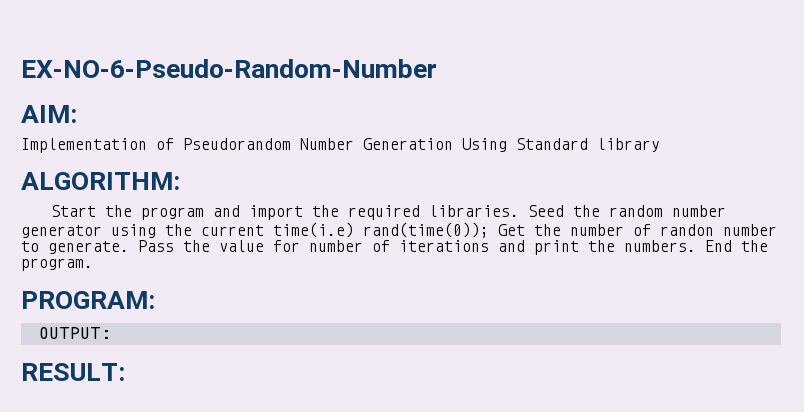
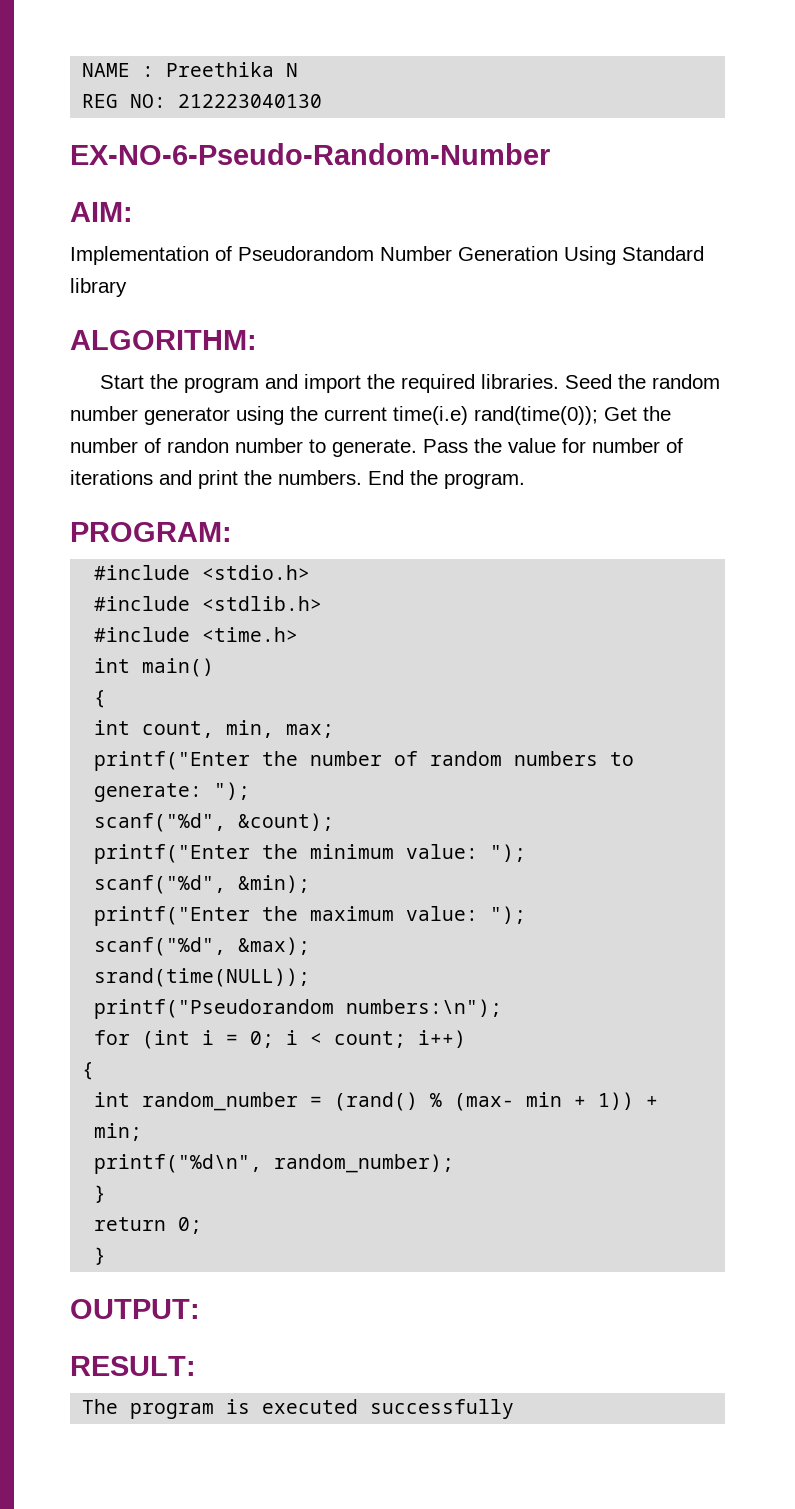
+ NAME : Preethika N
+ REG NO: 212223040130
+ #include <stdio.h>
+ #include <stdlib.h>
+ #include <time.h>
+ int main()
+ {
+ int count, min, max;
+ printf("Enter the number of random numbers to generate: ");
+ scanf("%d", &count);
+ printf("Enter the minimum value: ");
+ scanf("%d", &min);
+ printf("Enter the maximum value: ");
+ scanf("%d", &max);
+ srand(time(NULL));
+ printf("Pseudorandom numbers:\n");
+ for (int i = 0; i < count; i++)
+ {
+ int random_number = (rand() % (max- min + 1)) + min;
+ printf("%d\n", random_number);
+ }
+ return 0;
+ }
  OUTPUT:
  RESULT:
+ The program is executed successfully

